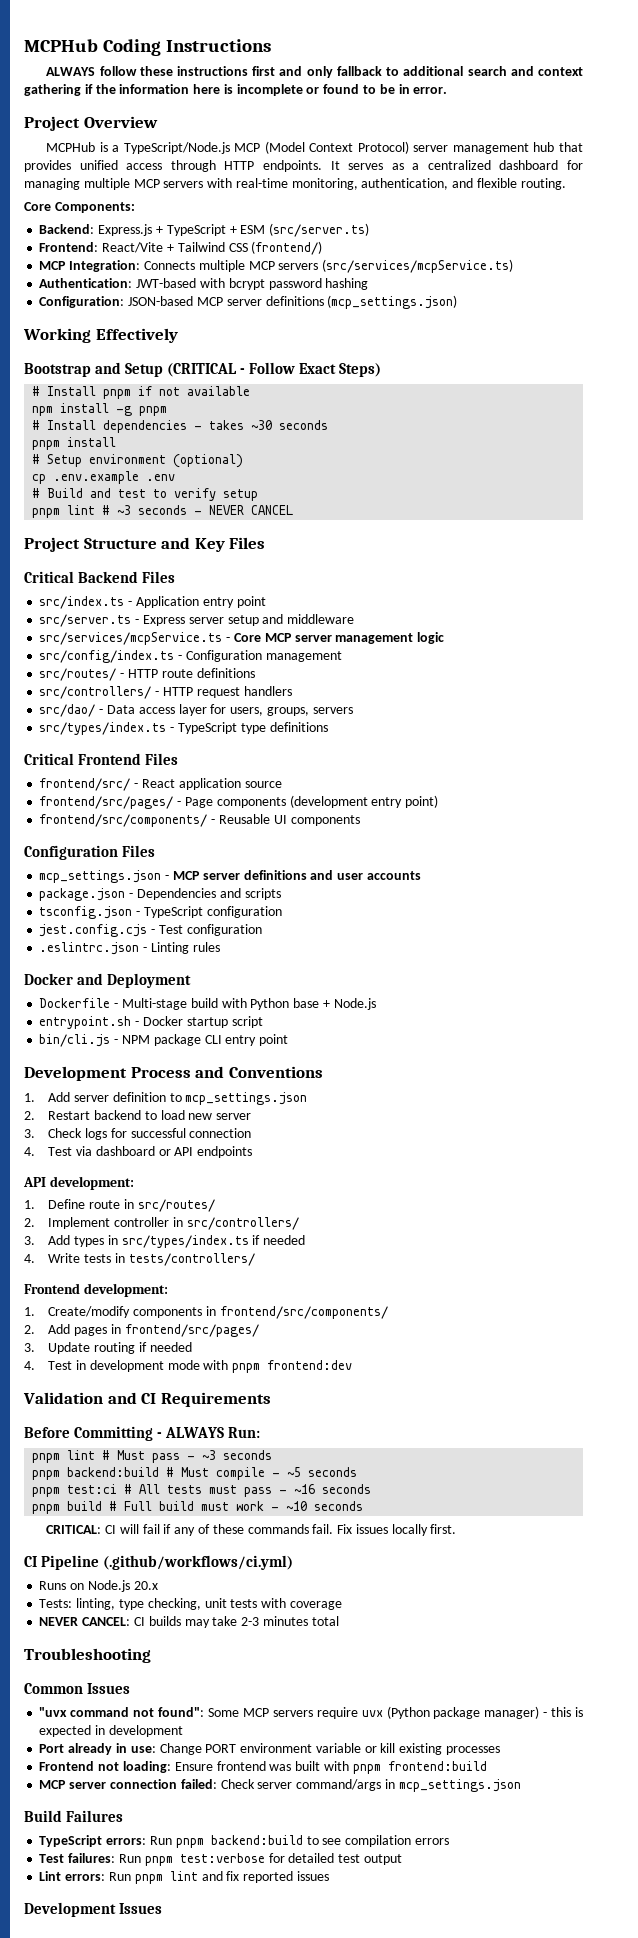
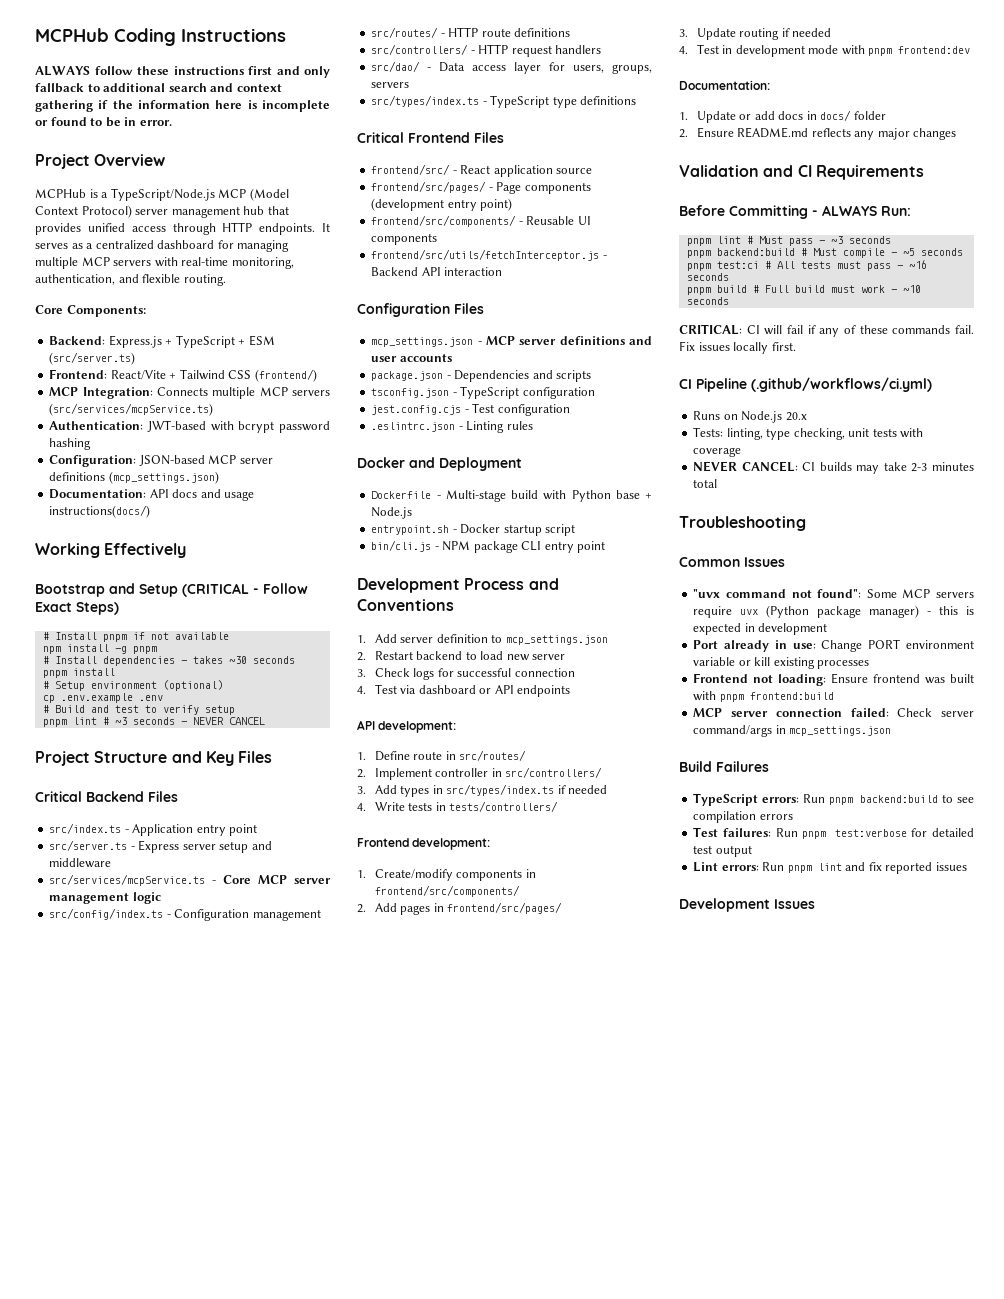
+ Documentation: API docs and usage instructions(docs/)
+ frontend/src/utils/fetchInterceptor.js - Backend API interaction
  4. Test in development mode with pnpm frontend:dev
+ Documentation:
+ 1. Update or add docs in docs/ folder
+ 2. Ensure README.md reflects any major changes

